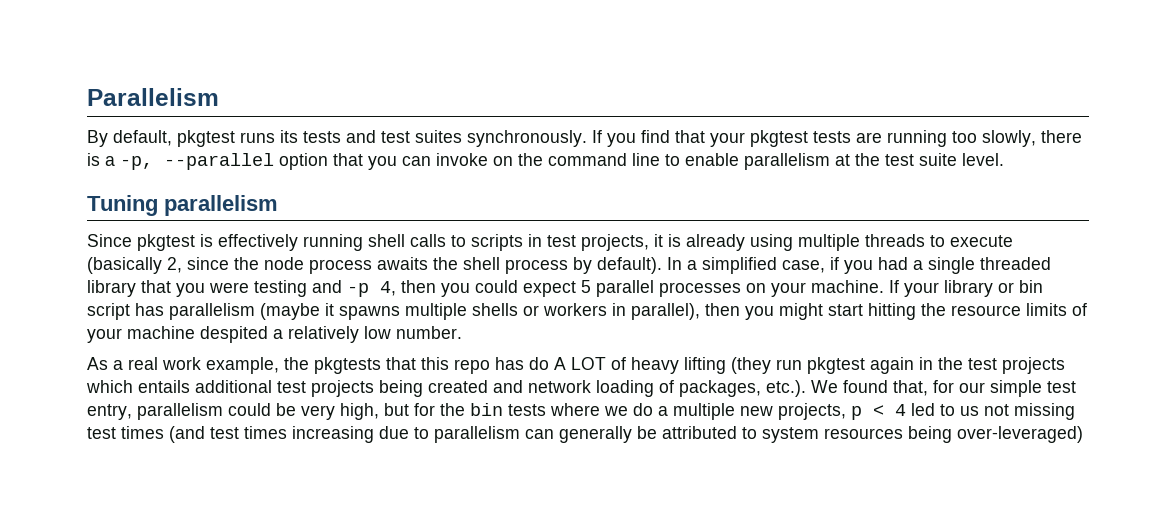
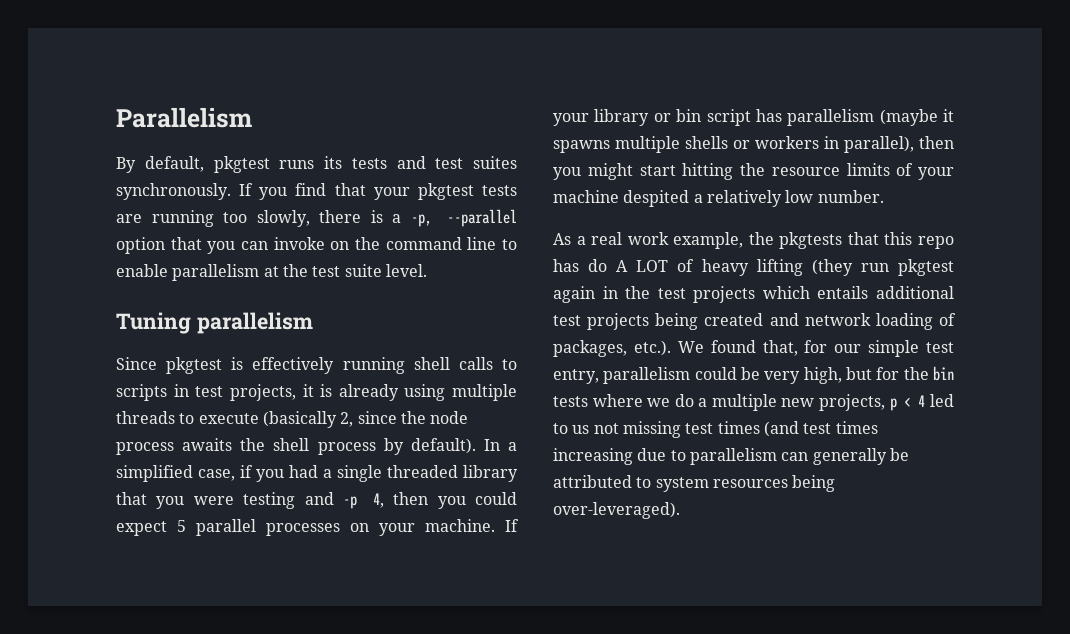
- As a real work example, the pkgtests that this repo has do A LOT of heavy lifting (they run pkgtest again in the test projects which entails additional test projects being created and network loading of packages, etc.). We found that, for our simple test entry, parallelism could be very high, but for the bin tests where we do a multiple new projects, p < 4 led to us not missing test times (and test times increasing due to parallelism can generally be attributed to system resources being over-leveraged)
+ As a real work example, the pkgtests that this repo has do A LOT of heavy lifting (they run pkgtest again in the test projects which entails additional test projects being created and network loading of packages, etc.). We found that, for our simple test entry, parallelism could be very high, but for the bin tests where we do a multiple new projects, p < 4 led to us not missing test times (and test times increasing due to parallelism can generally be attributed to system resources being over-leveraged).

